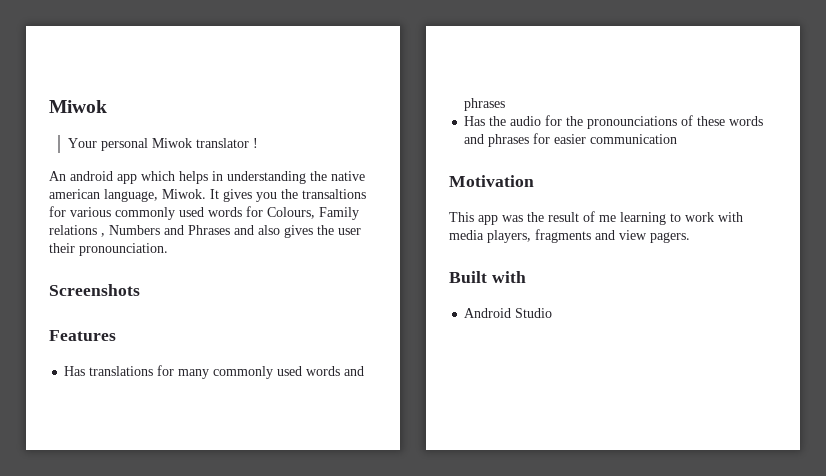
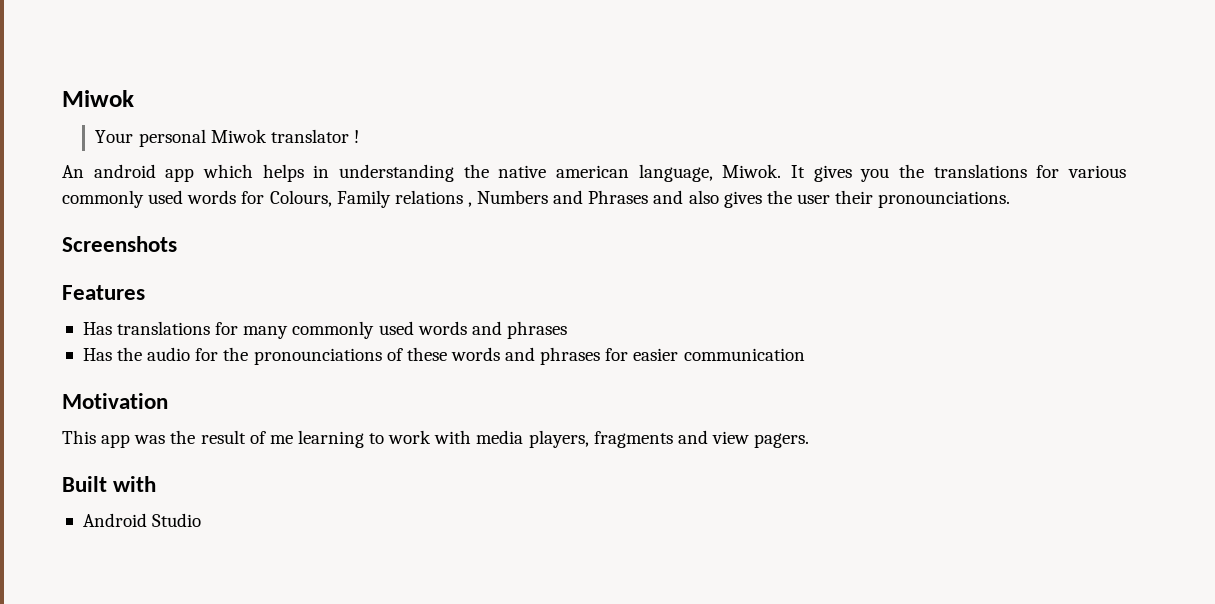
- It gives you the transaltions for various commonly used words for Colours, Family relations , Numbers and Phrases and also gives the user their pronounciation.
+ It gives you the translations for various commonly used words for Colours, Family relations , Numbers and Phrases and also gives the user their pronounciations.

